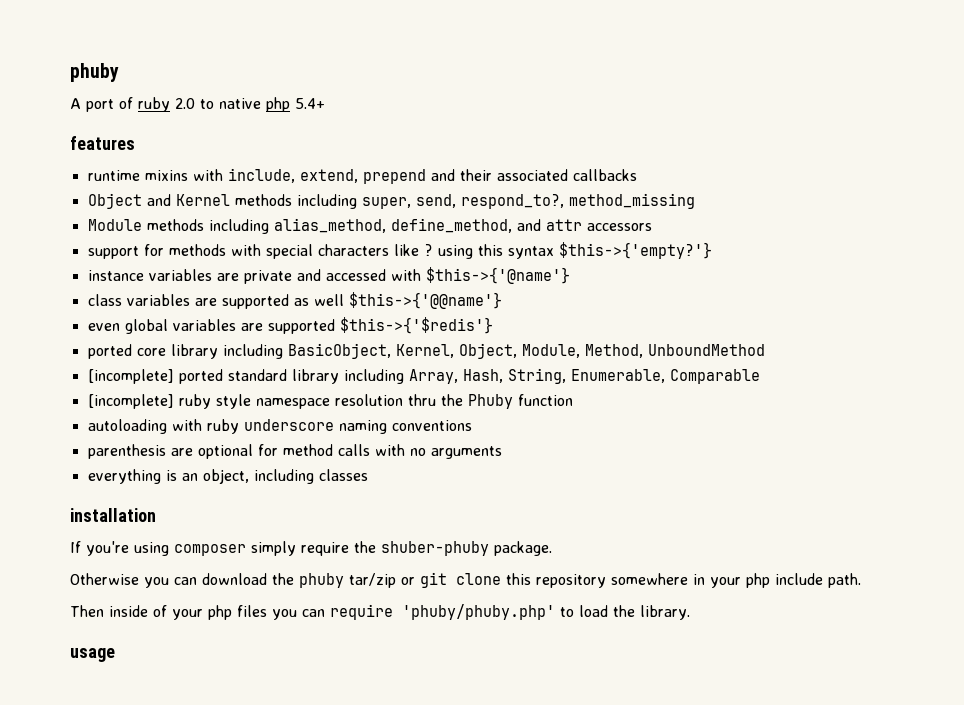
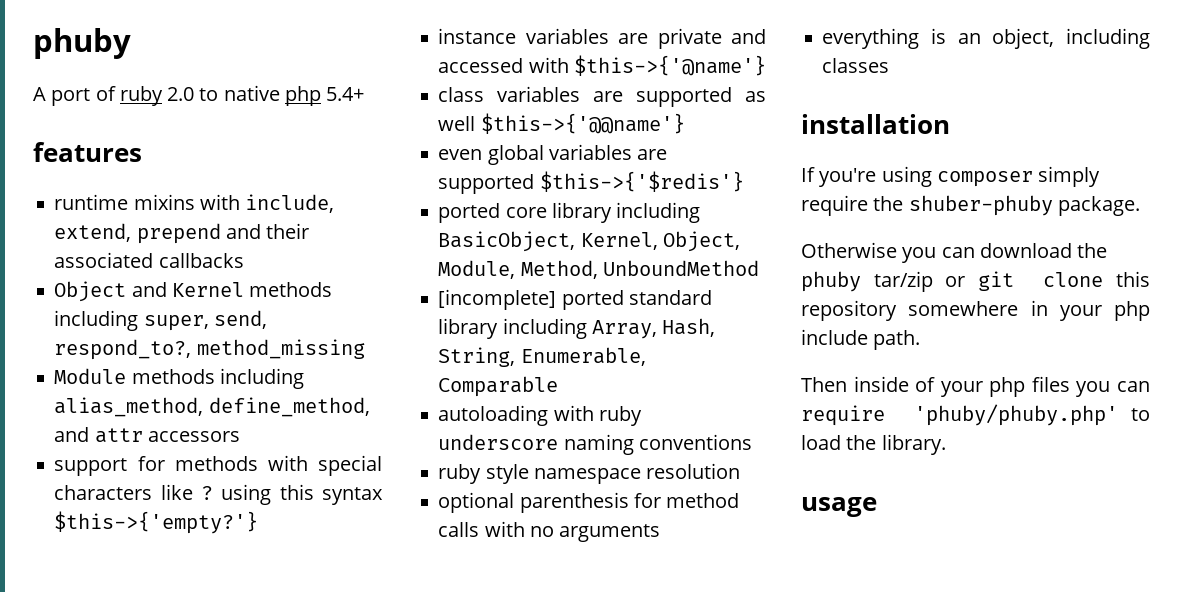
- [incomplete] ruby style namespace resolution thru the Phuby function
- parenthesis are optional for method calls with no arguments
+ ruby style namespace resolution
+ optional parenthesis for method calls with no arguments

